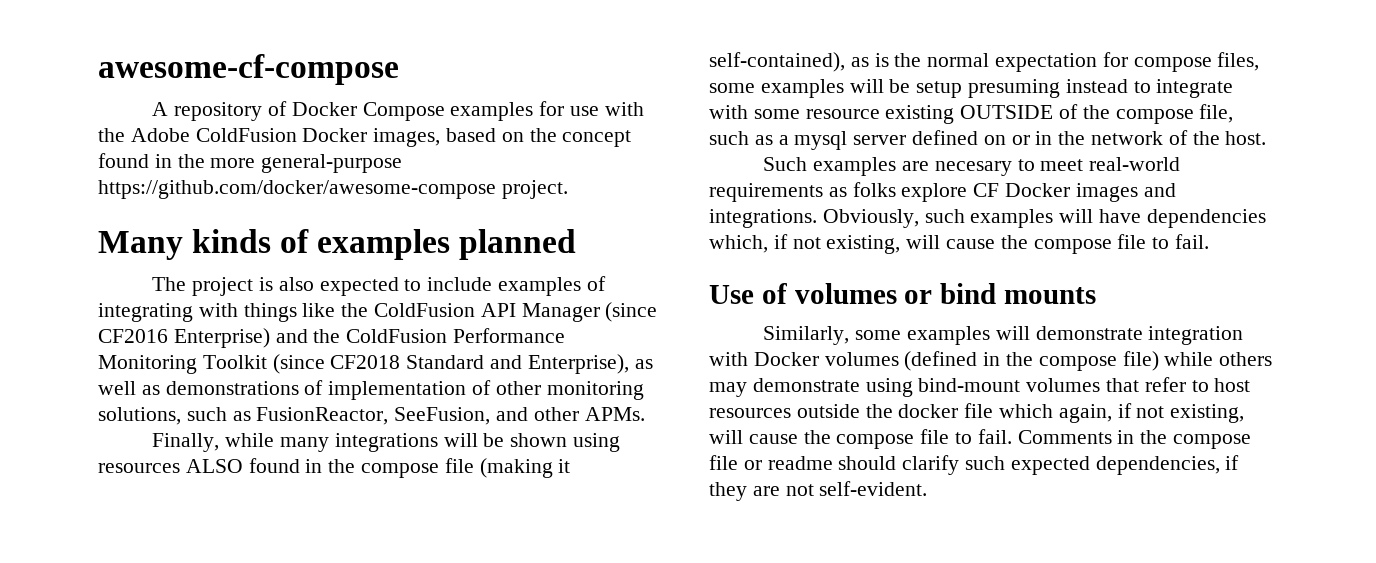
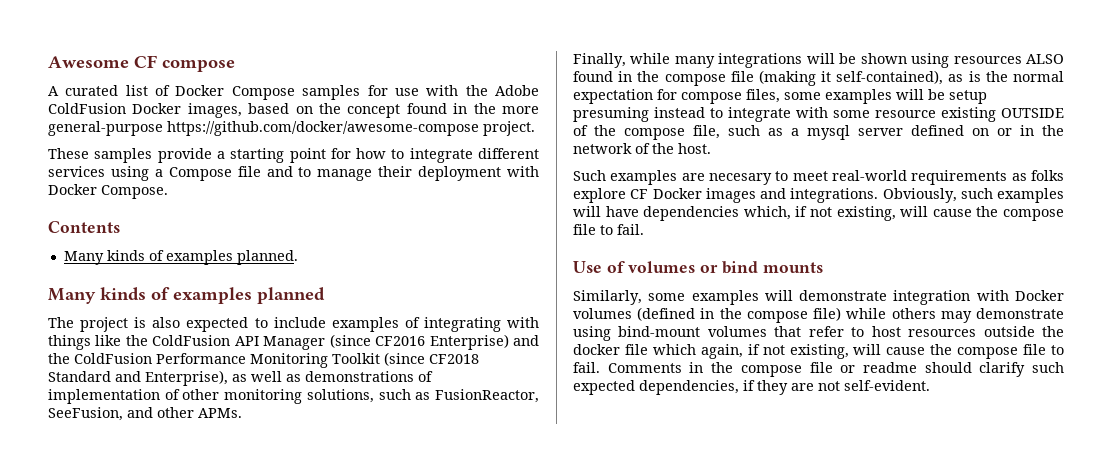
- awesome-cf-compose
+ Awesome CF compose
- A repository of Docker Compose examples for use with the Adobe ColdFusion Docker images, based on the concept found in the more general-purpose https://github.com/docker/awesome-compose project.
+ A curated list of Docker Compose samples for use with the Adobe ColdFusion Docker images, based on the concept found in the more general-purpose https://github.com/docker/awesome-compose project.
+ These samples provide a starting point for how to integrate different services using a Compose file and to manage their deployment with Docker Compose.
+ Contents
+ Many kinds of examples planned.

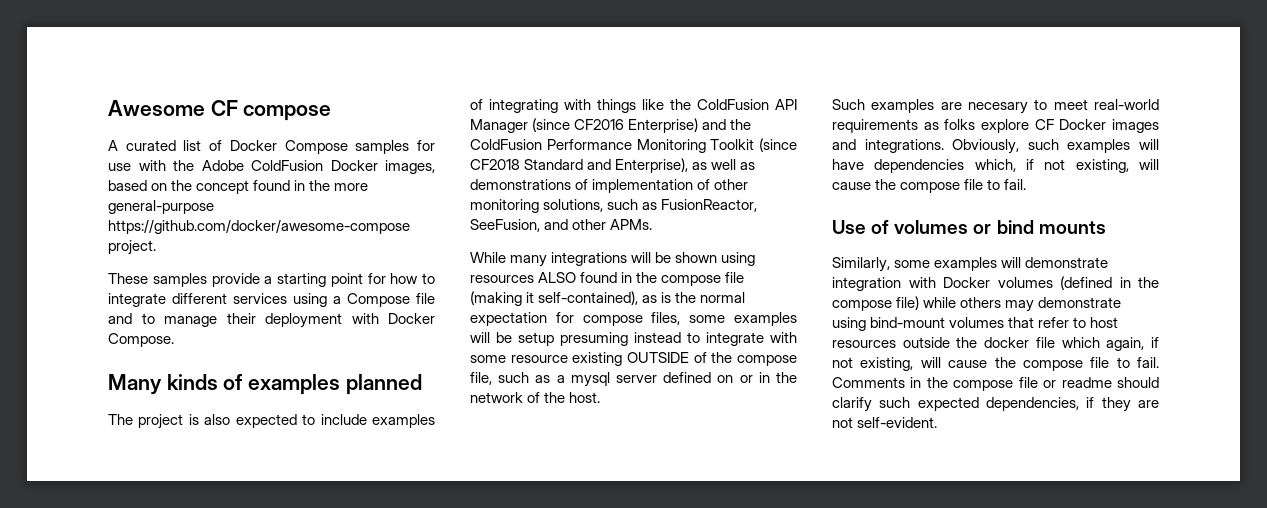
- Contents
- Many kinds of examples planned.
- Finally, while many integrations will be shown using resources ALSO found in the compose file (making it self-contained), as is the normal expectation for compose files, some examples will be setup presuming instead to integrate with some resource existing OUTSIDE of the compose file, such as a mysql server defined on or in the network of the host.
+ While many integrations will be shown using resources ALSO found in the compose file (making it self-contained), as is the normal expectation for compose files, some examples will be setup presuming instead to integrate with some resource existing OUTSIDE of the compose file, such as a mysql server defined on or in the network of the host.

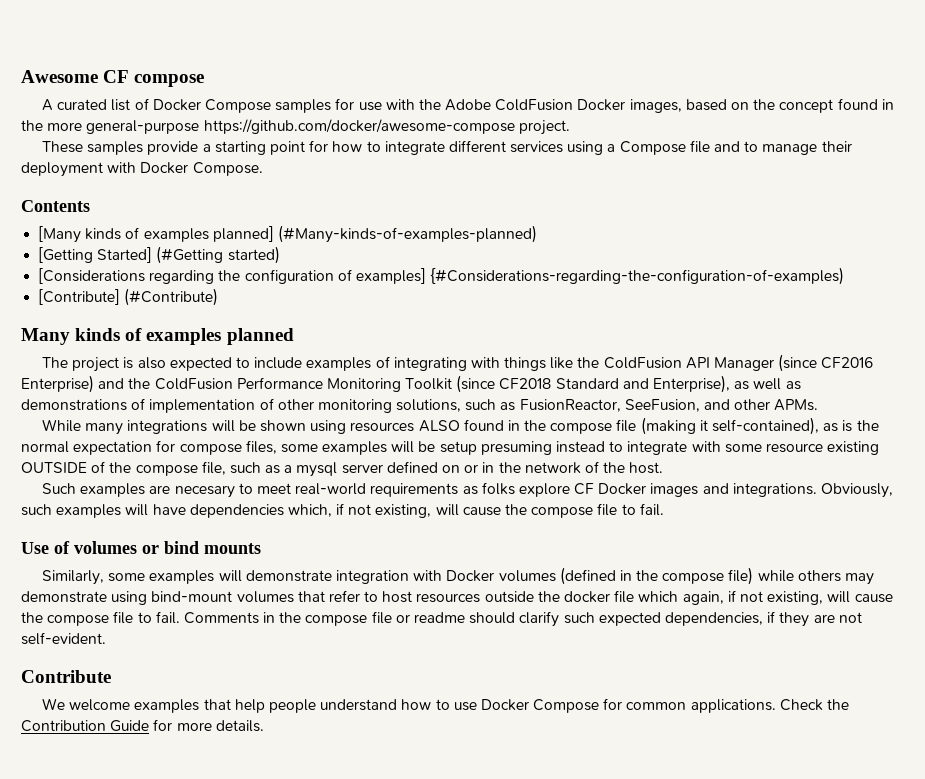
+ Contents
+ [Many kinds of examples planned] (#Many-kinds-of-examples-planned)
+ [Getting Started] (#Getting started)
+ [Considerations regarding the configuration of examples] {#Considerations-regarding-the-configuration-of-examples)
+ [Contribute] (#Contribute)
+ Contribute
+ We welcome examples that help people understand how to use Docker Compose for common applications. Check the Contribution Guide for more details.

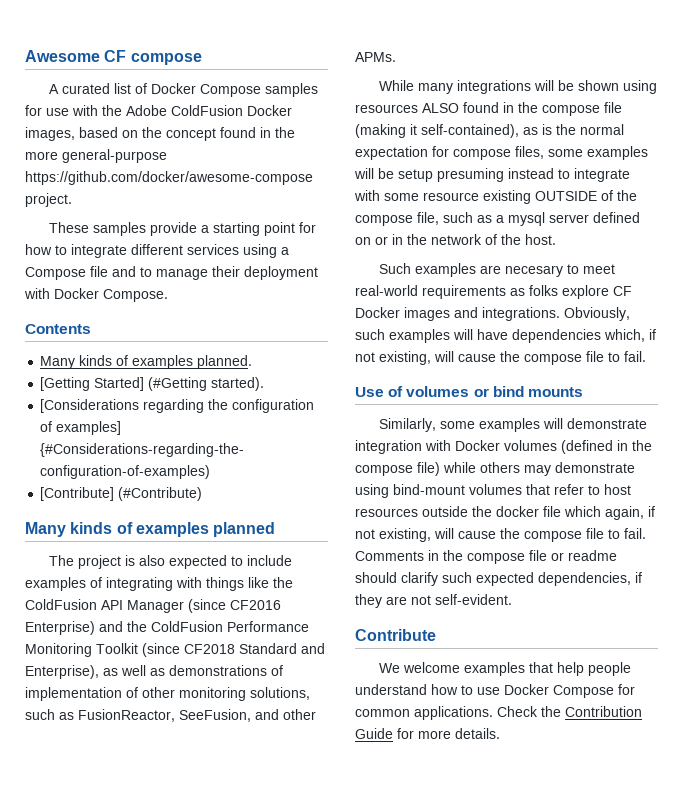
- [Many kinds of examples planned] (#Many-kinds-of-examples-planned)
+ Many kinds of examples planned.
- [Getting Started] (#Getting started)
+ [Getting Started] (#Getting started).

